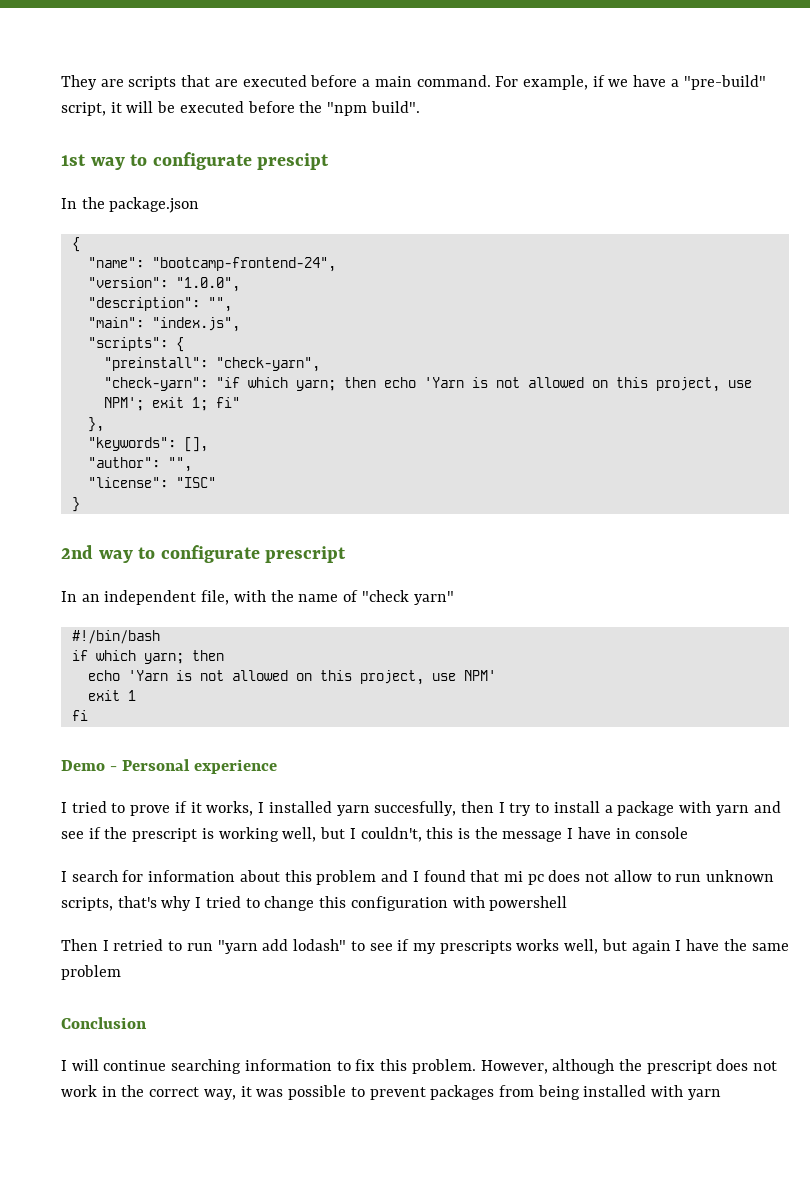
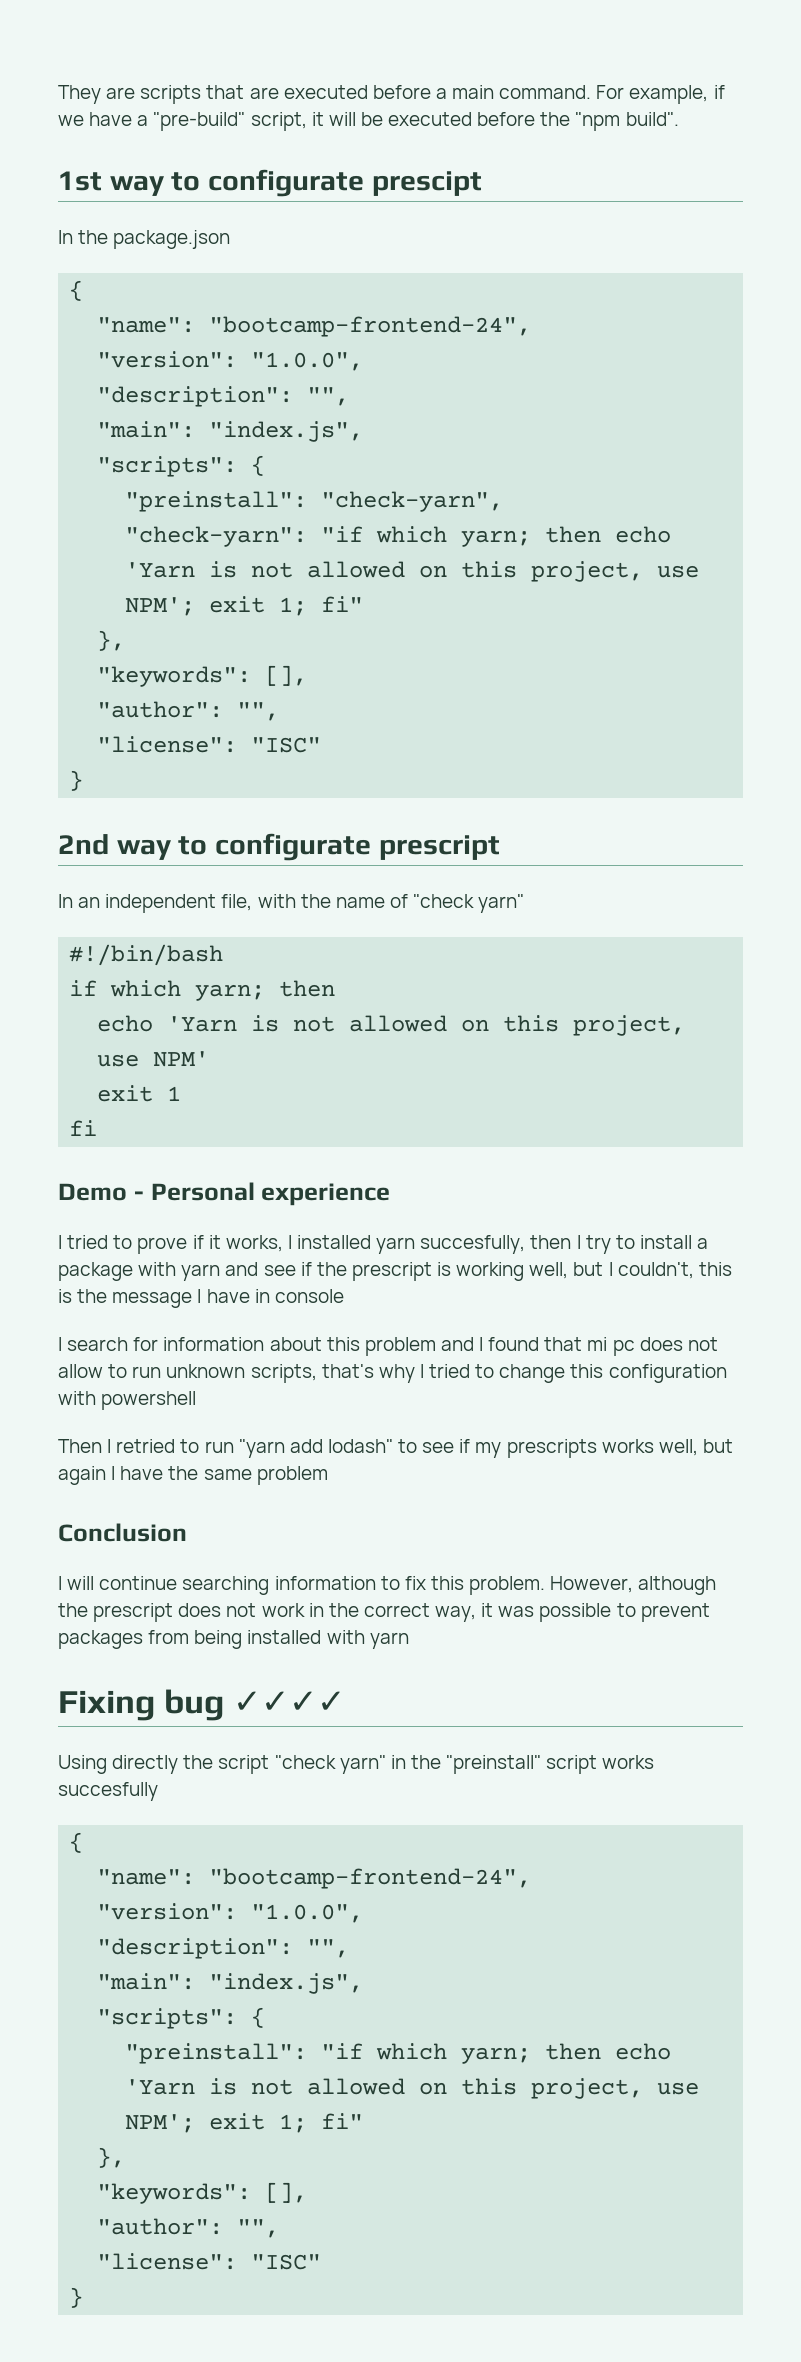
+ Fixing bug ✓✓✓✓
+ Using directly the script "check yarn" in the "preinstall" script works succesfully
+ {
+ "name": "bootcamp-frontend-24",
+ "version": "1.0.0",
+ "description": "",
+ "main": "index.js",
+ "scripts": {
+ "preinstall": "if which yarn; then echo 'Yarn is not allowed on this project, use NPM'; exit 1; fi"
+ },
+ "keywords": [],
+ "author": "",
+ "license": "ISC"
+ }

